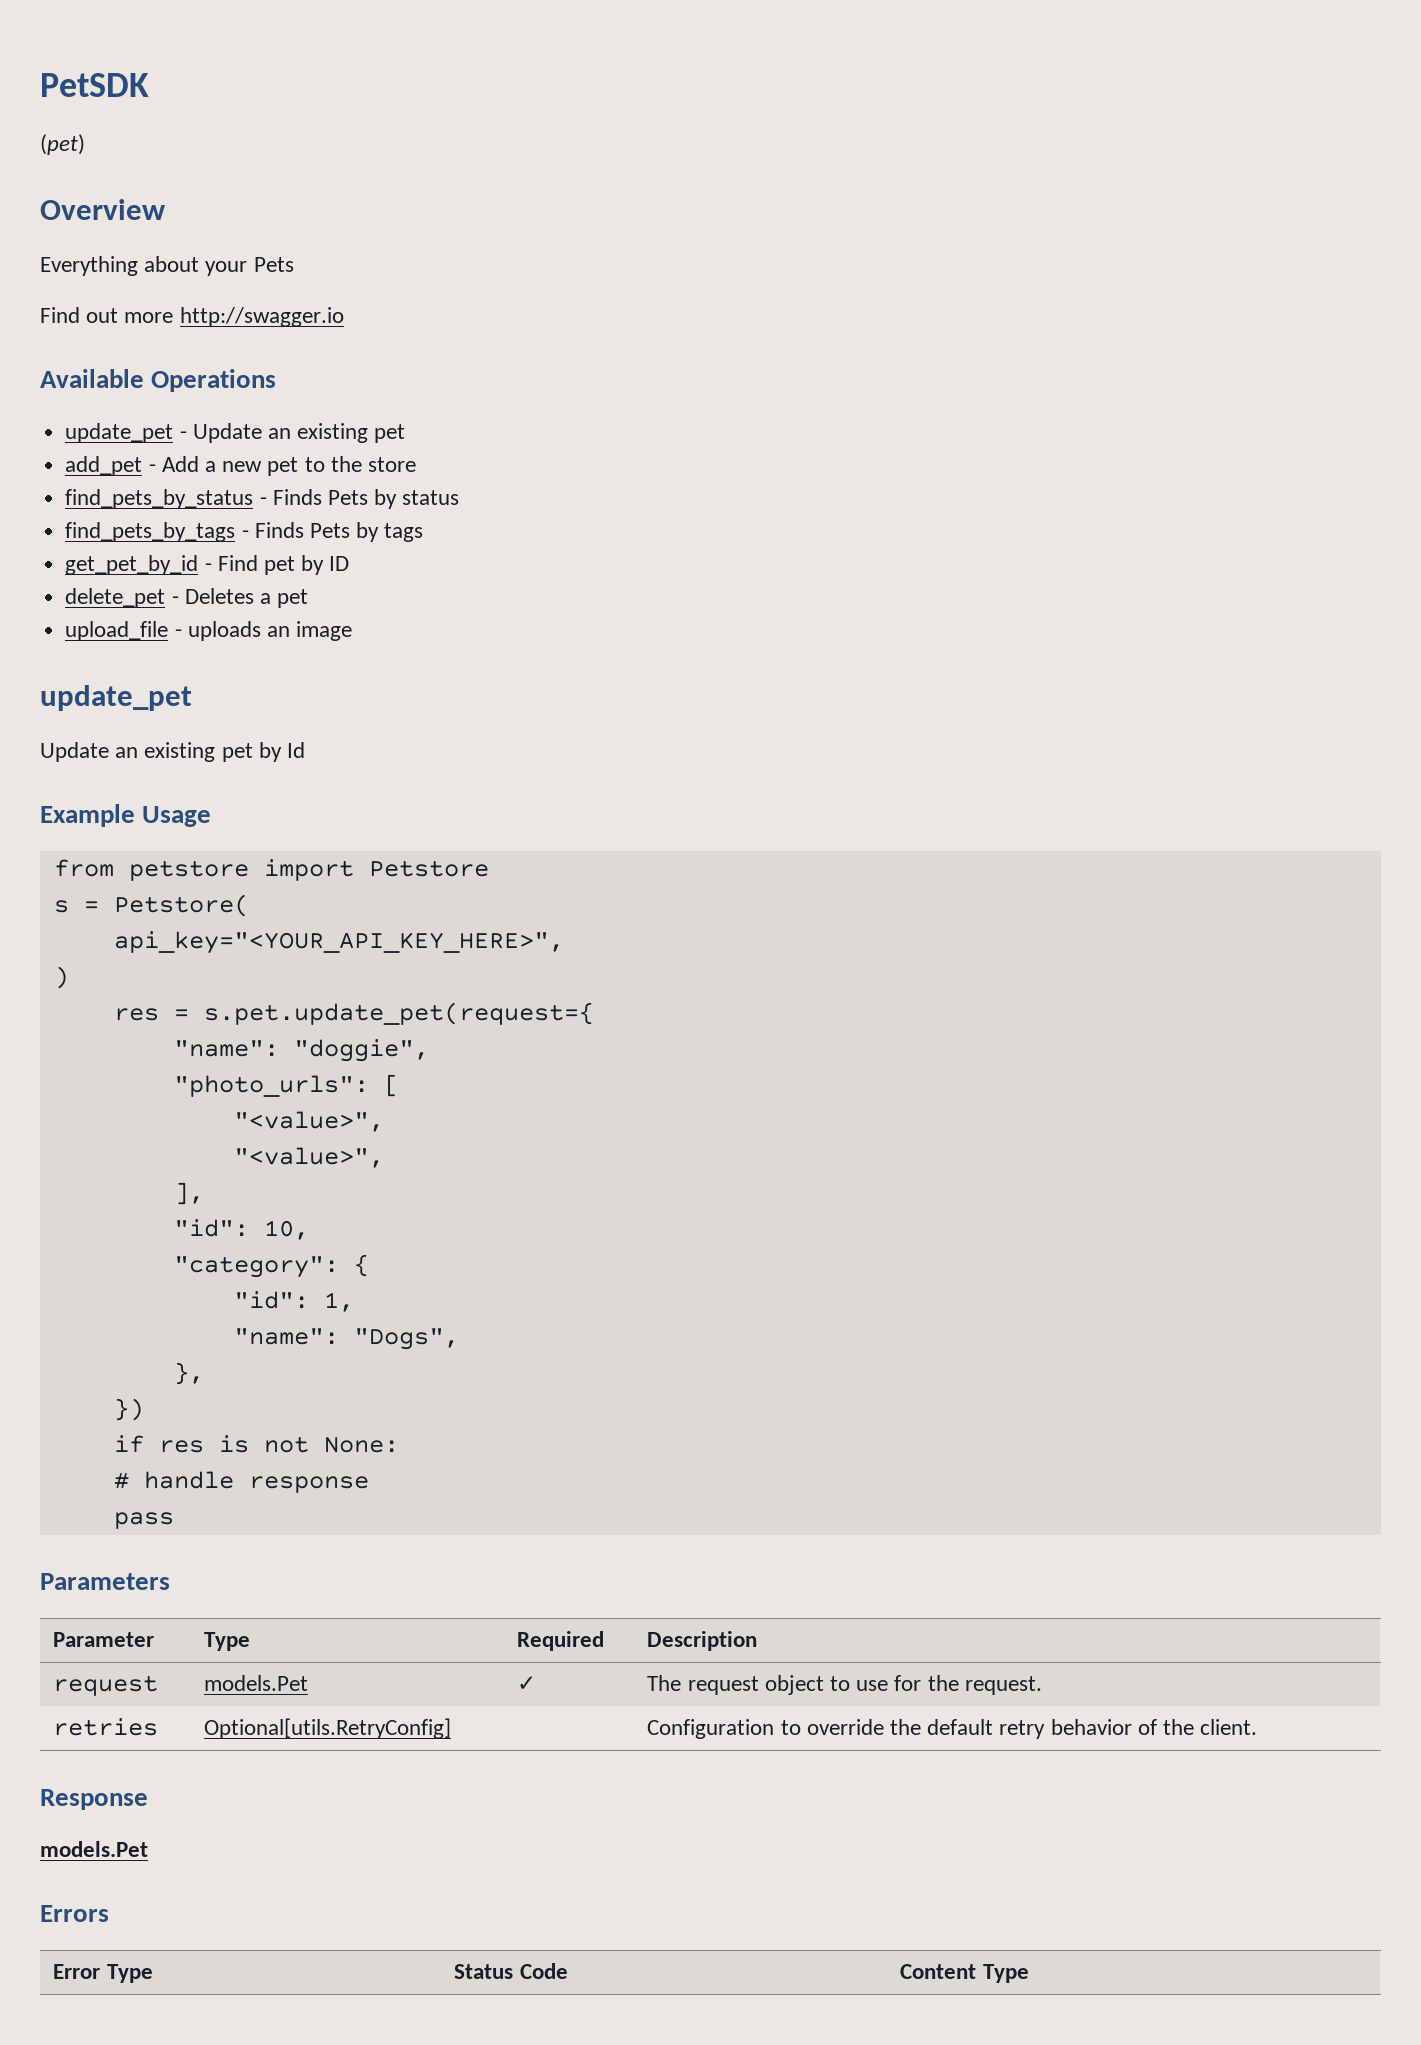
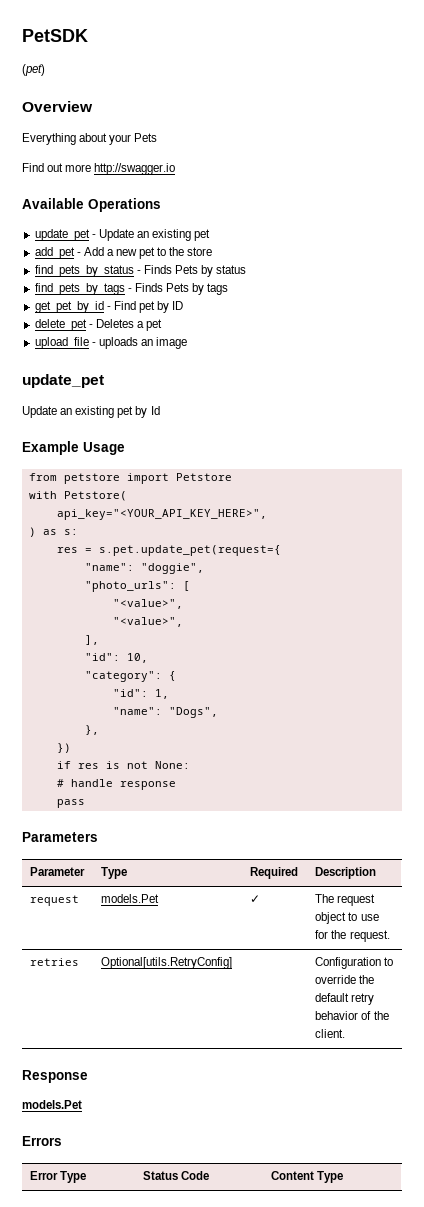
- s = Petstore(
+ with Petstore(
- )
+ ) as s:

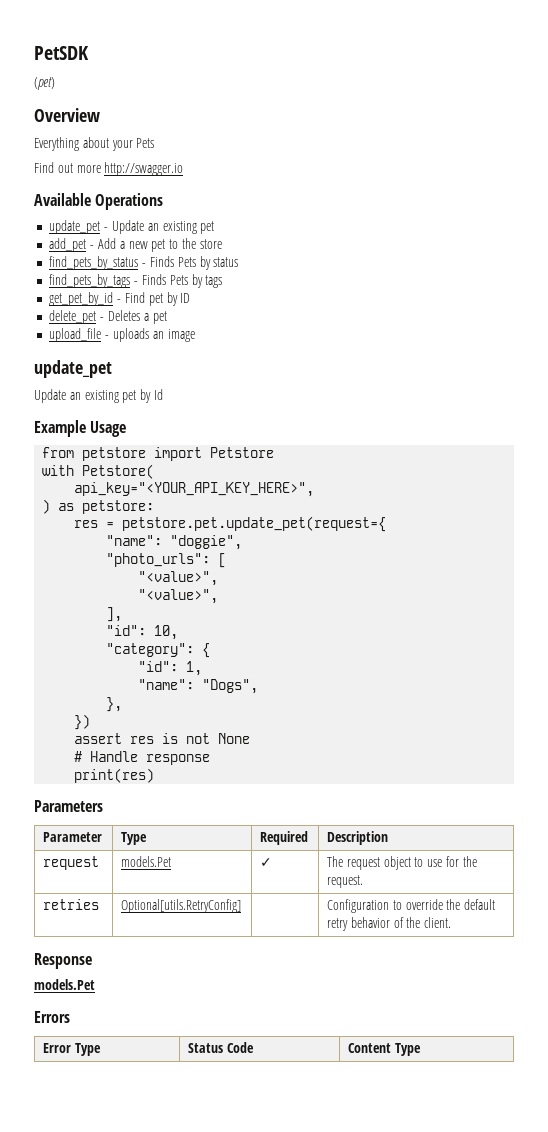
- ) as s:
+ ) as petstore:
- res = s.pet.update_pet(request={
+ res = petstore.pet.update_pet(request={
- if res is not None:
+ assert res is not None
- # handle response
+ # Handle response
- pass
+ print(res)

